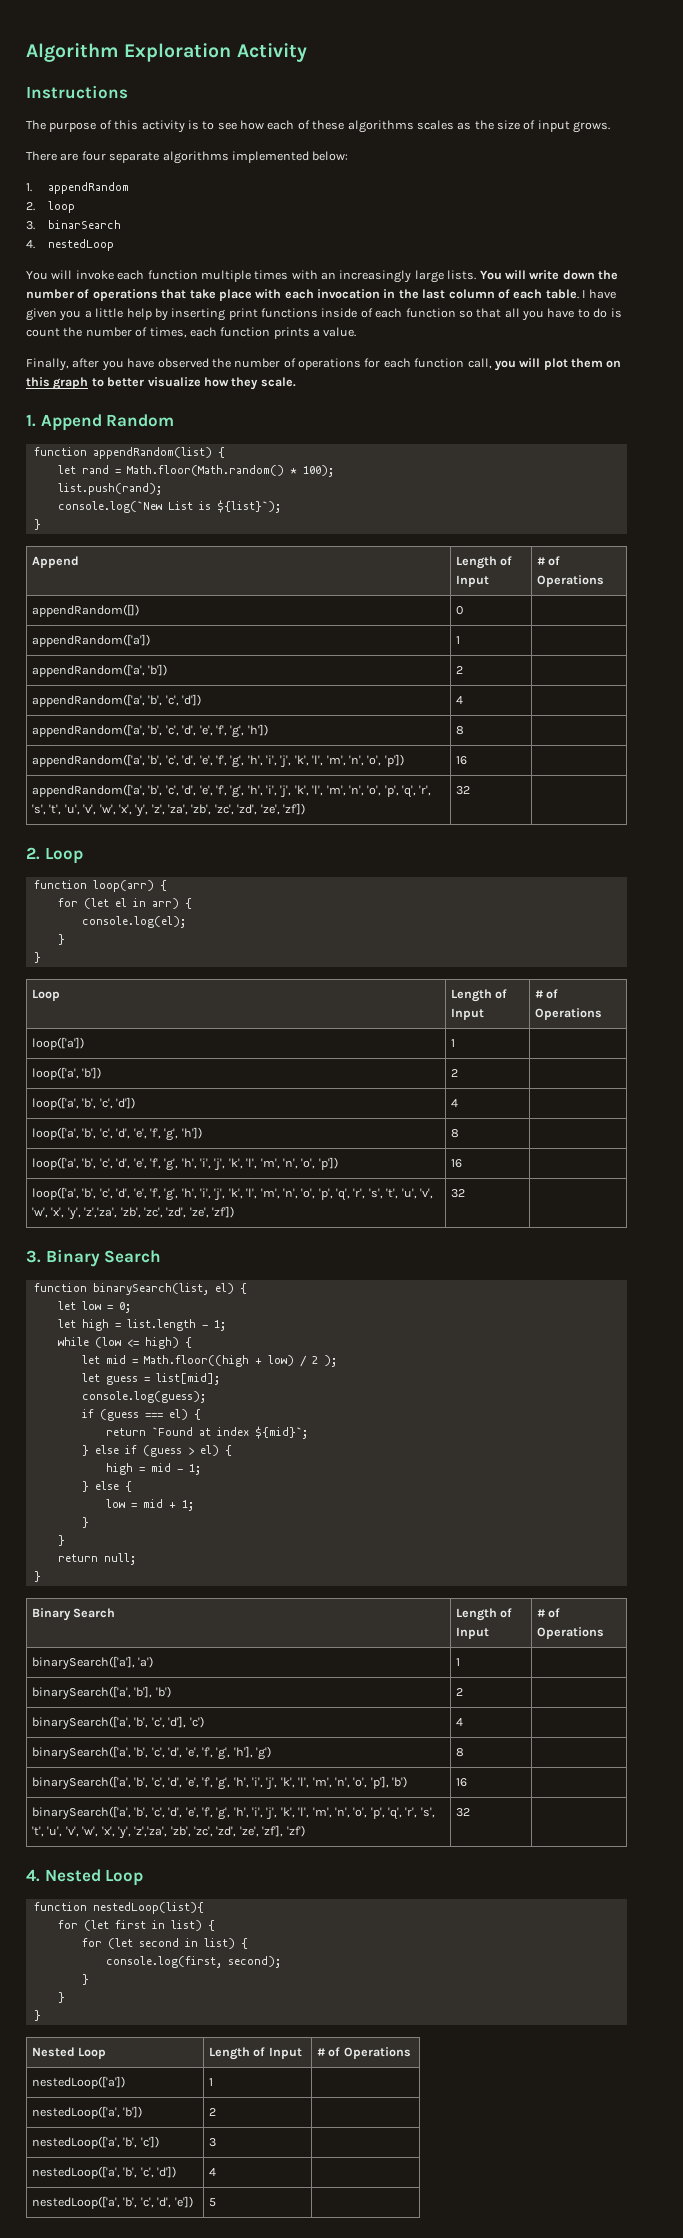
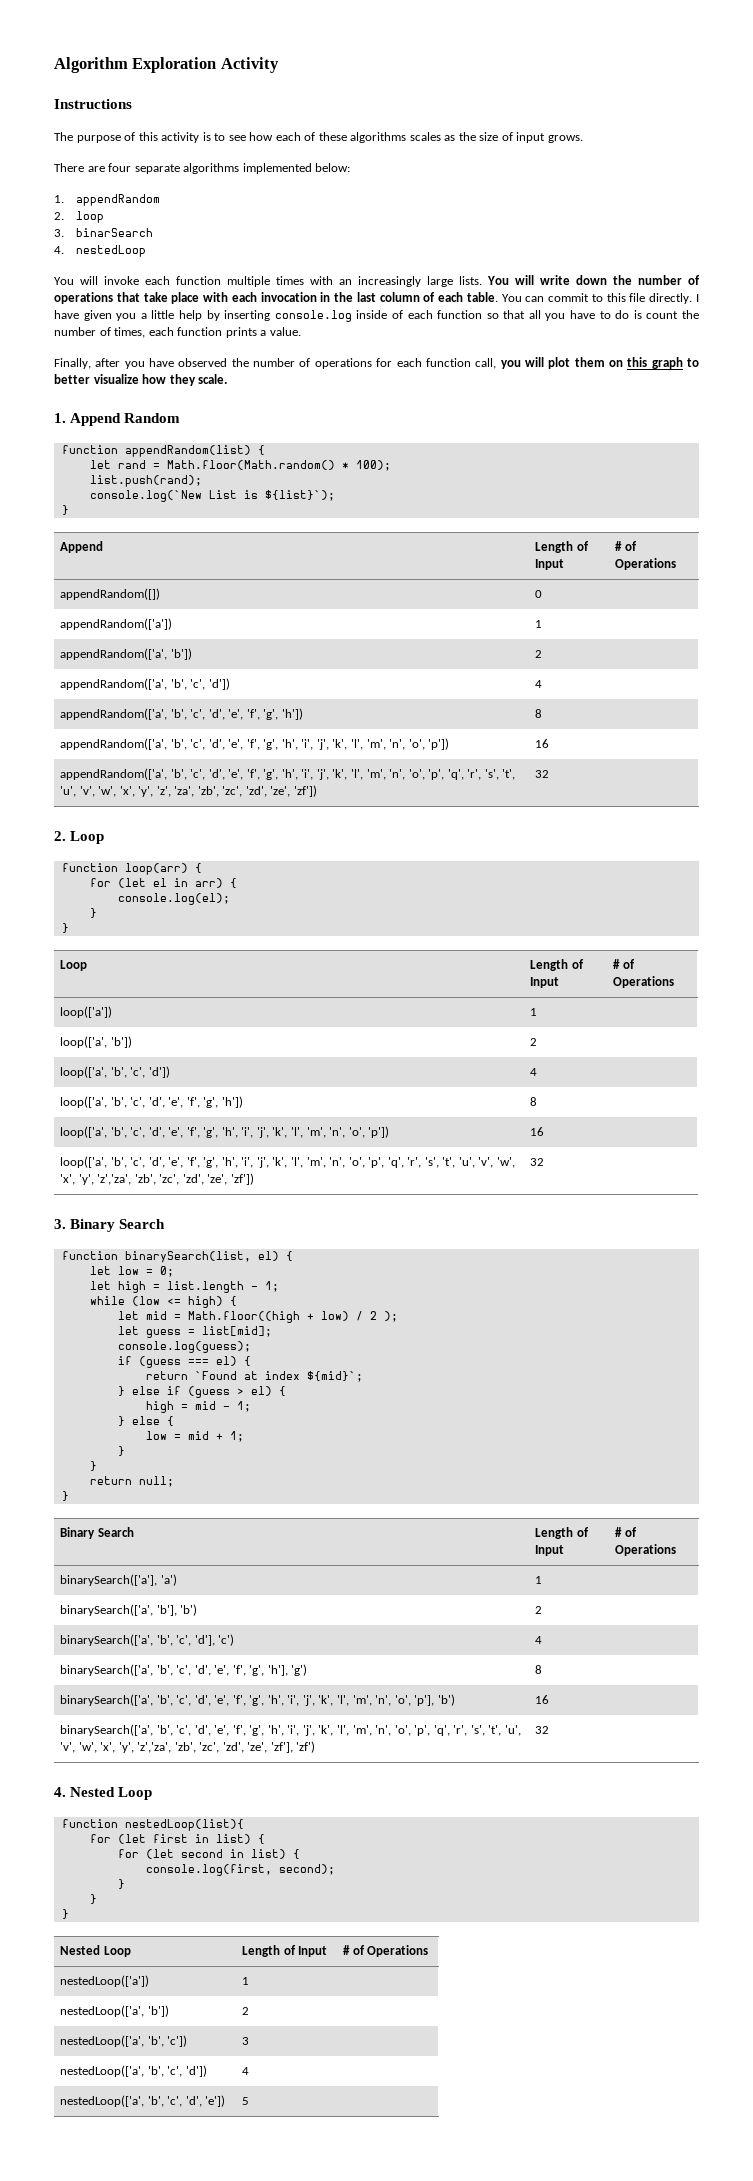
+ You can commit to this file directly.
- I have given you a little help by inserting print functions inside of each function so that all you have to do is count the number of times, each function prints a value.
+ I have given you a little help by inserting console.log inside of each function so that all you have to do is count the number of times, each function prints a value.

